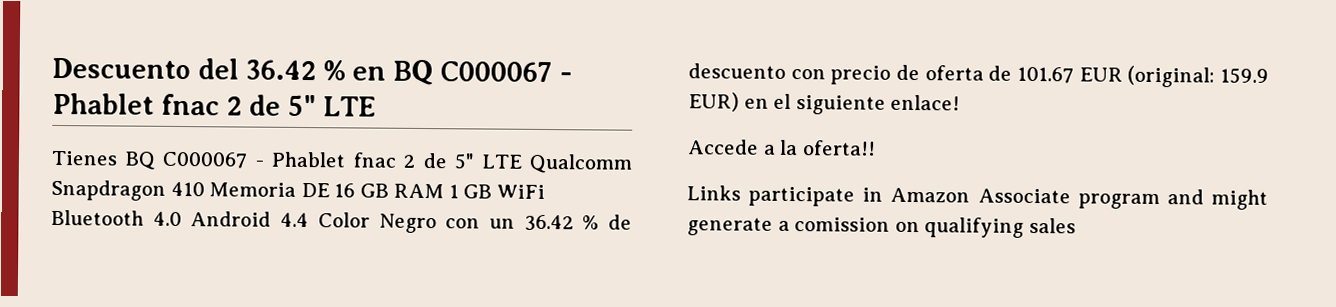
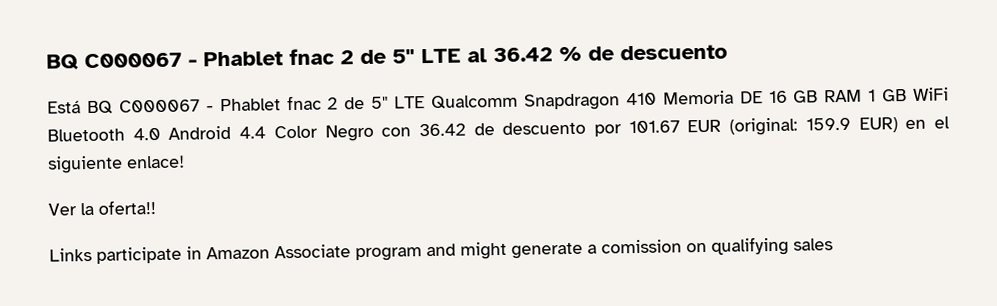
- Descuento del 36.42 % en BQ C000067 - Phablet fnac 2 de 5" LTE
- Tienes BQ C000067 - Phablet fnac 2 de 5" LTE Qualcomm Snapdragon 410 Memoria DE 16 GB RAM 1 GB WiFi Bluetooth 4.0 Android 4.4 Color Negro con un 36.42 % de descuento con precio de oferta de 101.67 EUR (original: 159.9 EUR) en el siguiente enlace!
+ BQ C000067 - Phablet fnac 2 de 5" LTE al 36.42 % de descuento
+ Está BQ C000067 - Phablet fnac 2 de 5" LTE Qualcomm Snapdragon 410 Memoria DE 16 GB RAM 1 GB WiFi Bluetooth 4.0 Android 4.4 Color Negro con 36.42 de descuento por 101.67 EUR (original: 159.9 EUR) en el siguiente enlace!
- Accede a la oferta!!
+ Ver la oferta!!

